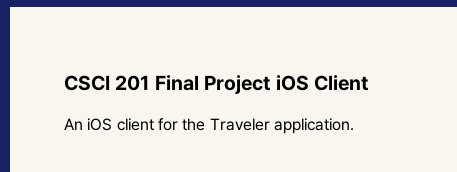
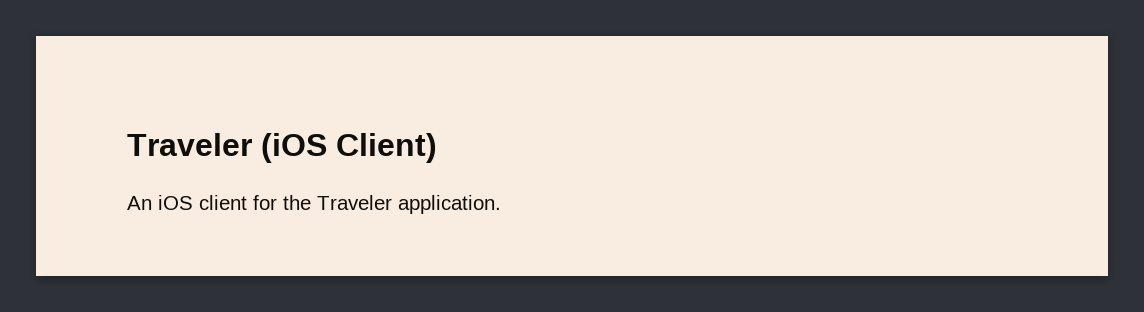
- CSCI 201 Final Project iOS Client
+ Traveler (iOS Client)

